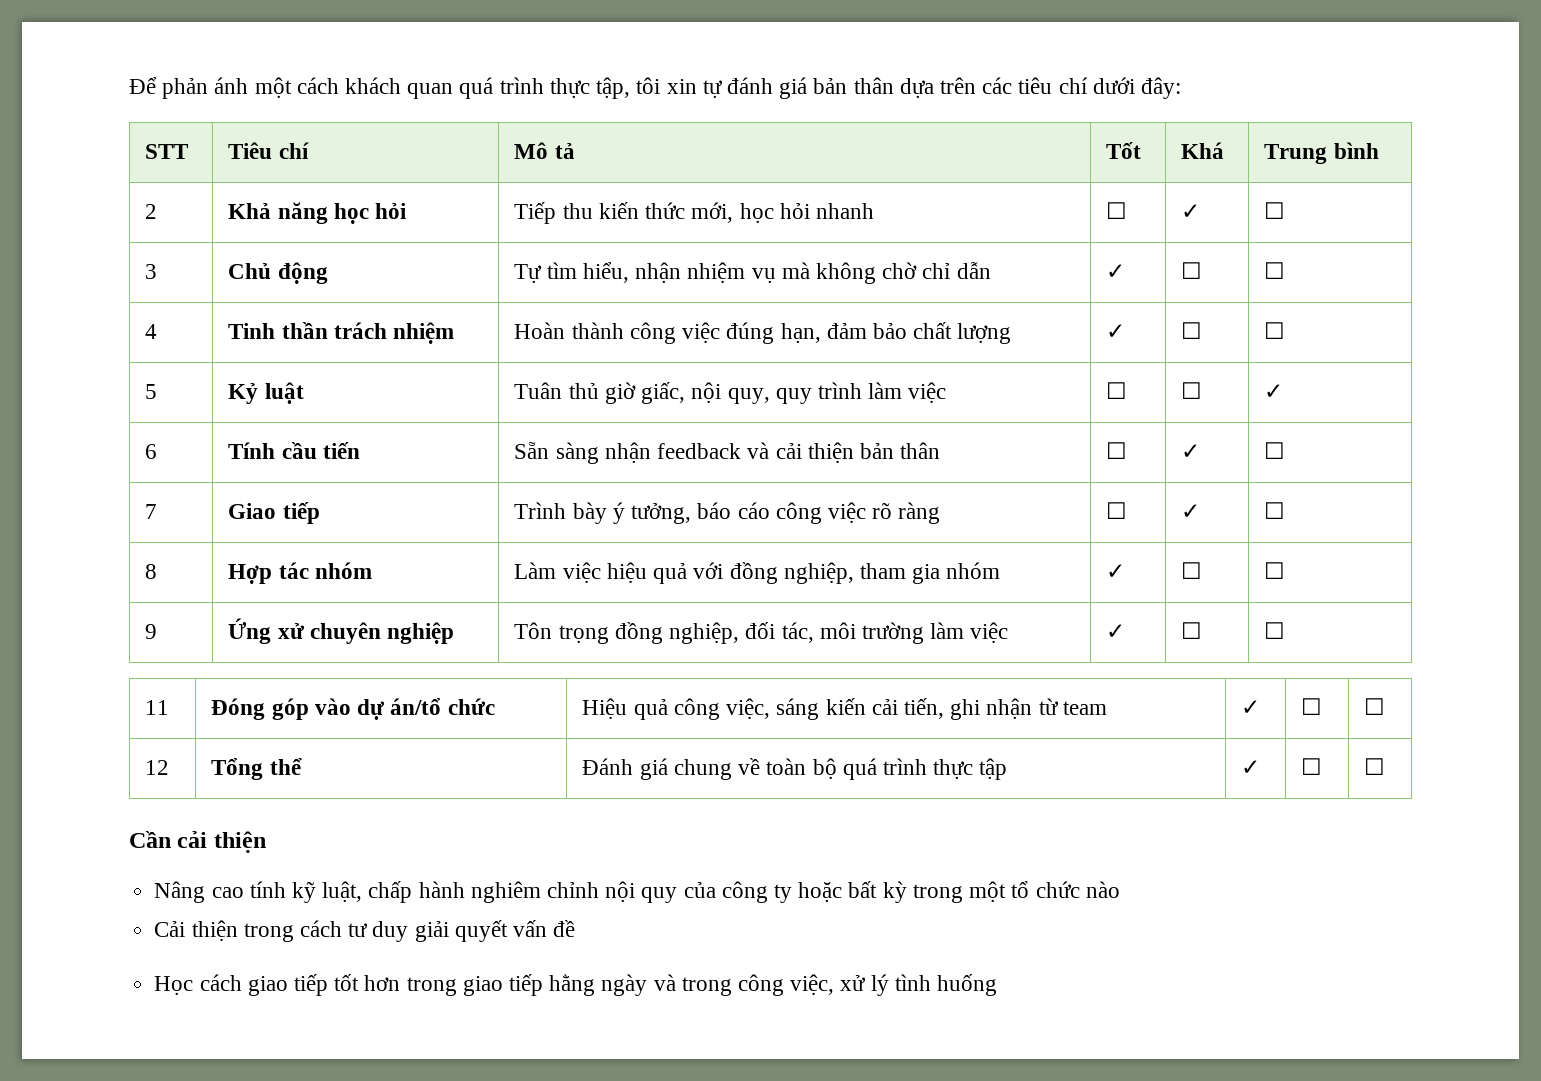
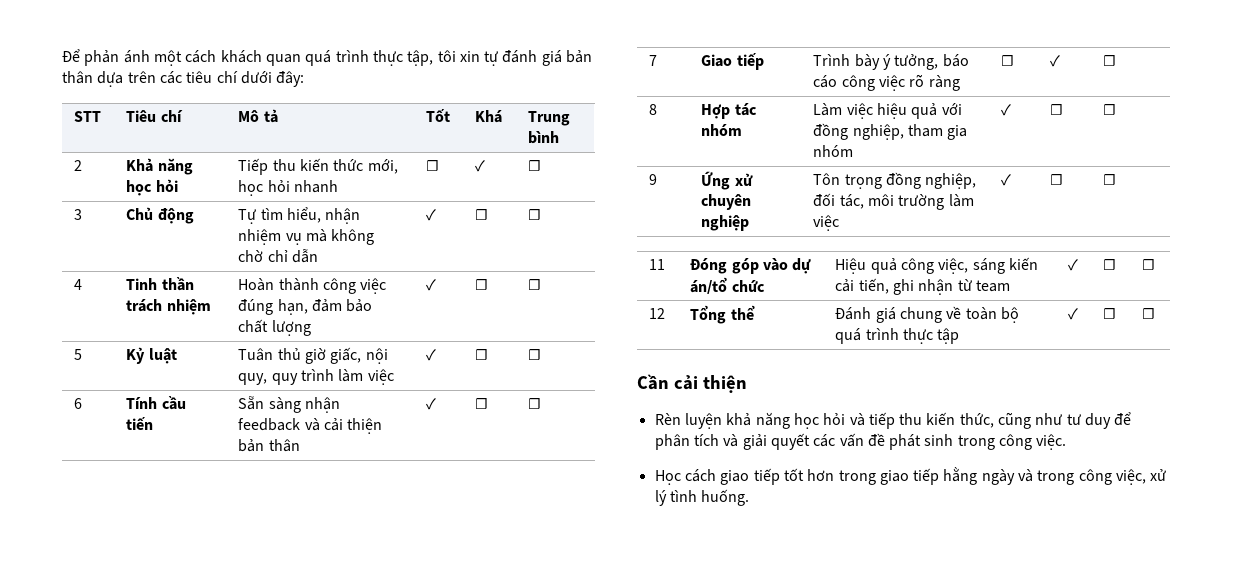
- 5 | Kỷ luật | Tuân thủ giờ giấc, nội quy, quy trình làm việc | ☐ | ☐ | ✓
+ 5 | Kỷ luật | Tuân thủ giờ giấc, nội quy, quy trình làm việc | ✓ | ☐ | ☐
- 6 | Tính cầu tiến | Sẵn sàng nhận feedback và cải thiện bản thân | ☐ | ✓ | ☐
+ 6 | Tính cầu tiến | Sẵn sàng nhận feedback và cải thiện bản thân | ✓ | ☐ | ☐
- Nâng cao tính kỹ luật, chấp hành nghiêm chỉnh nội quy của công ty hoặc bất kỳ trong một tổ chức nào
- Cải thiện trong cách tư duy giải quyết vấn đề
+ Rèn luyện khả năng học hỏi và tiếp thu kiến thức, cũng như tư duy để phân tích và giải quyết các vấn đề phát sinh trong công việc.
- Học cách giao tiếp tốt hơn trong giao tiếp hằng ngày và trong công việc, xử lý tình huống
+ Học cách giao tiếp tốt hơn trong giao tiếp hằng ngày và trong công việc, xử lý tình huống.

